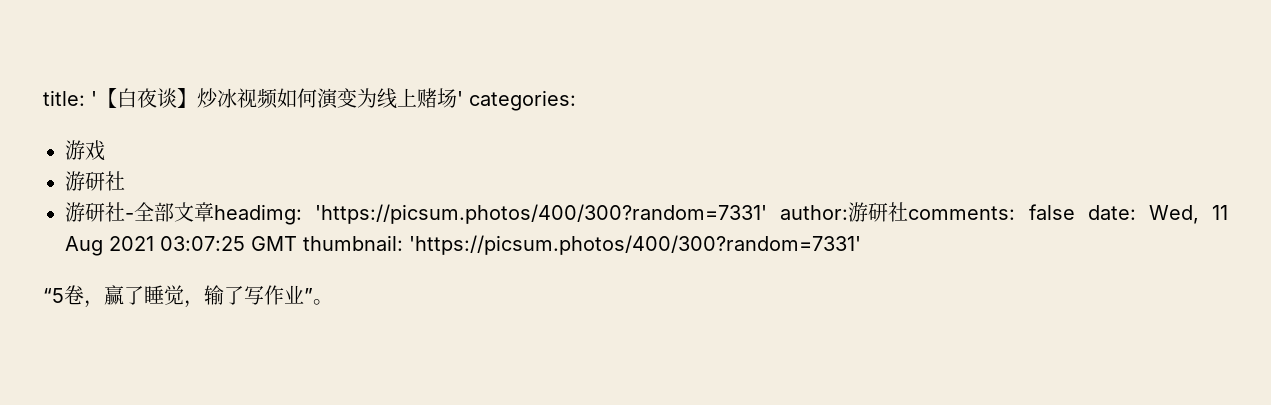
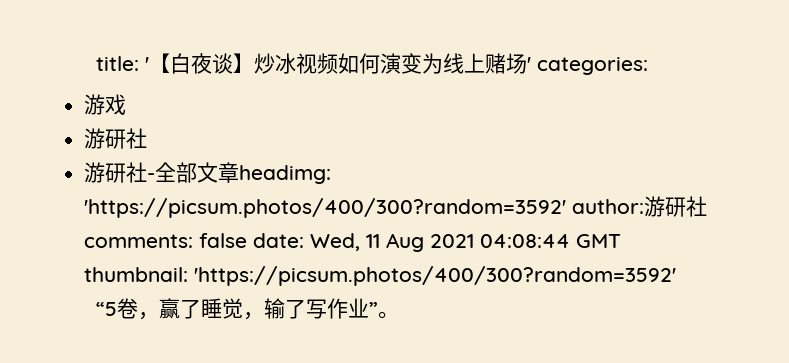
- 游研社-全部文章headimg: 'https://picsum.photos/400/300?random=7331' author:游研社comments: false date: Wed, 11 Aug 2021 03:07:25 GMT thumbnail: 'https://picsum.photos/400/300?random=7331'
+ 游研社-全部文章headimg: 'https://picsum.photos/400/300?random=3592' author:游研社comments: false date: Wed, 11 Aug 2021 04:08:44 GMT thumbnail: 'https://picsum.photos/400/300?random=3592'

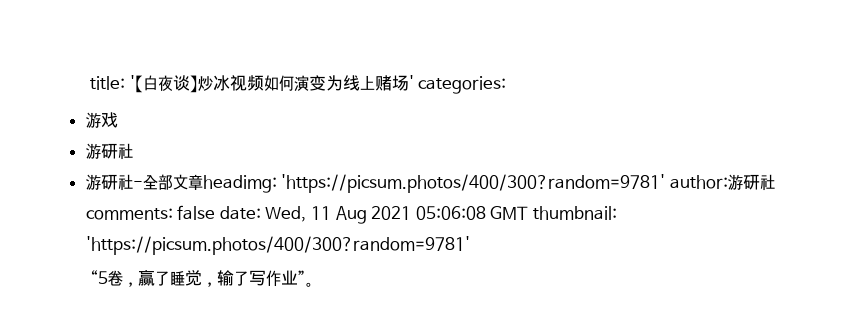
- 游研社-全部文章headimg: 'https://picsum.photos/400/300?random=3592' author:游研社comments: false date: Wed, 11 Aug 2021 04:08:44 GMT thumbnail: 'https://picsum.photos/400/300?random=3592'
+ 游研社-全部文章headimg: 'https://picsum.photos/400/300?random=9781' author:游研社comments: false date: Wed, 11 Aug 2021 05:06:08 GMT thumbnail: 'https://picsum.photos/400/300?random=9781'

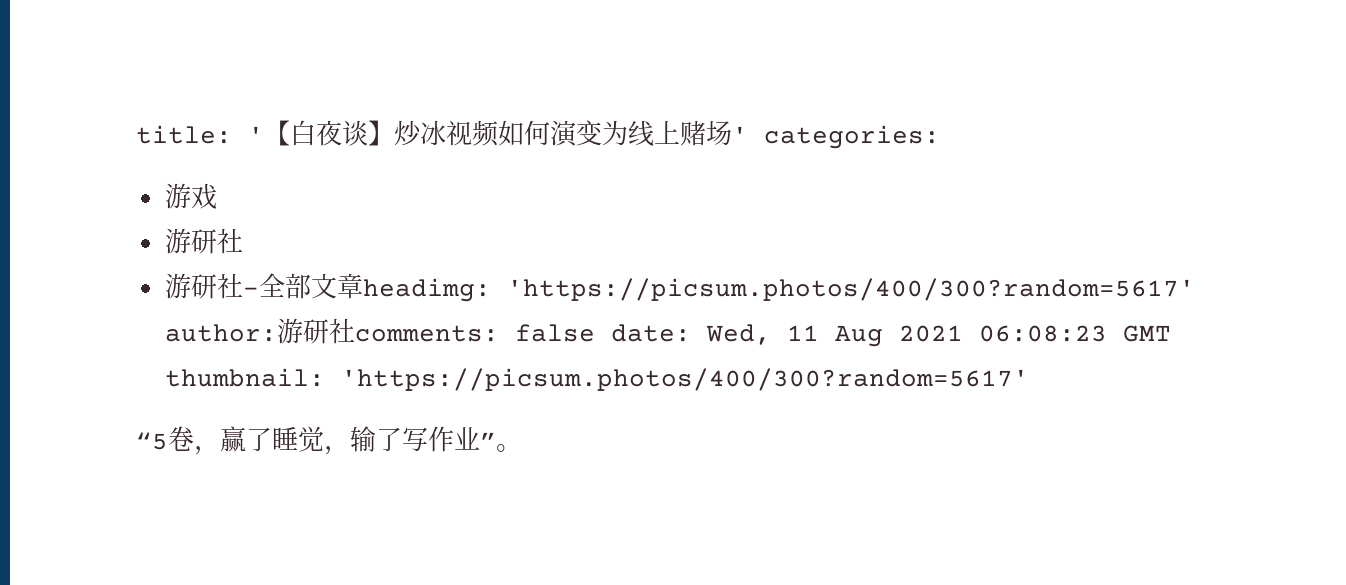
- 游研社-全部文章headimg: 'https://picsum.photos/400/300?random=9781' author:游研社comments: false date: Wed, 11 Aug 2021 05:06:08 GMT thumbnail: 'https://picsum.photos/400/300?random=9781'
+ 游研社-全部文章headimg: 'https://picsum.photos/400/300?random=5617' author:游研社comments: false date: Wed, 11 Aug 2021 06:08:23 GMT thumbnail: 'https://picsum.photos/400/300?random=5617'

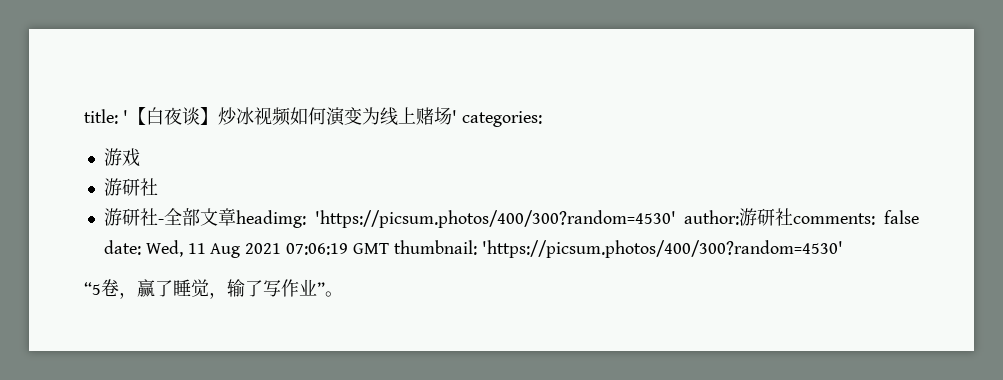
- 游研社-全部文章headimg: 'https://picsum.photos/400/300?random=5617' author:游研社comments: false date: Wed, 11 Aug 2021 06:08:23 GMT thumbnail: 'https://picsum.photos/400/300?random=5617'
+ 游研社-全部文章headimg: 'https://picsum.photos/400/300?random=4530' author:游研社comments: false date: Wed, 11 Aug 2021 07:06:19 GMT thumbnail: 'https://picsum.photos/400/300?random=4530'

